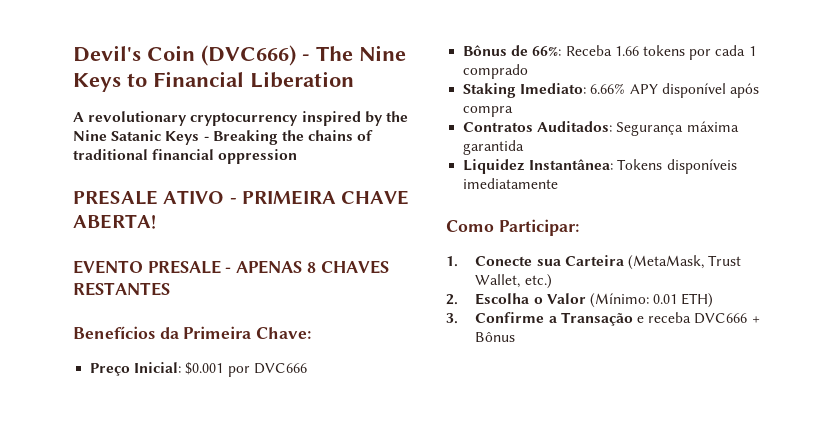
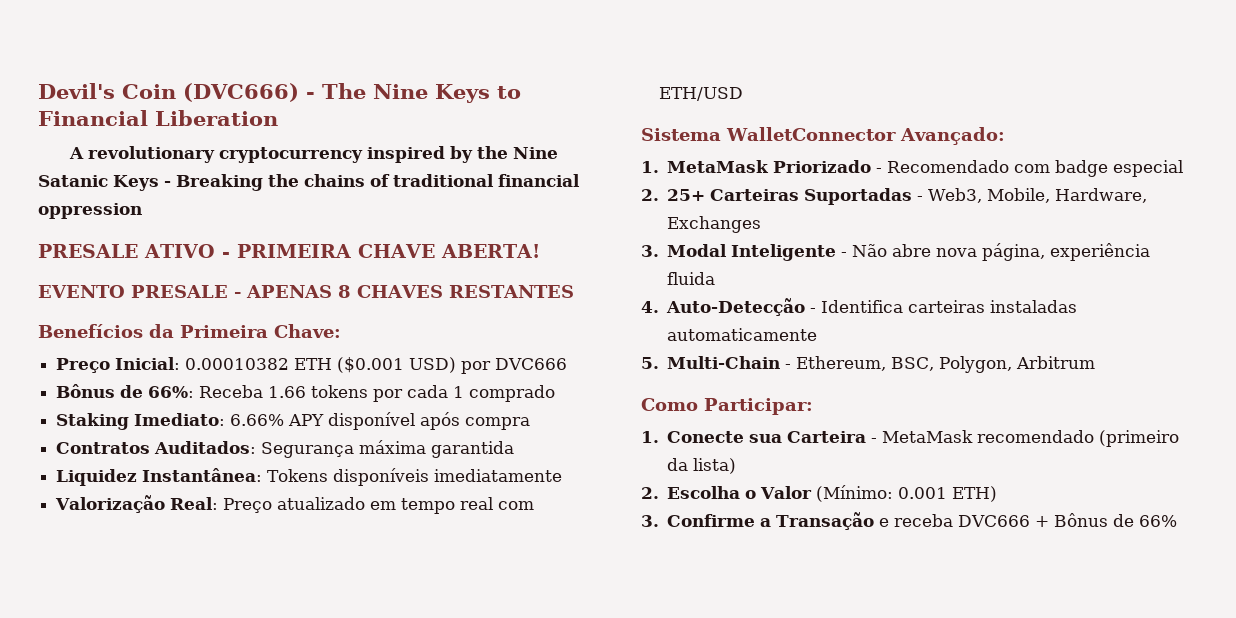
- Preço Inicial: $0.001 por DVC666
+ Preço Inicial: 0.00010382 ETH ($0.001 USD) por DVC666
+ Valorização Real: Preço atualizado em tempo real com ETH/USD
+ Sistema WalletConnector Avançado:
+ 1. MetaMask Priorizado - Recomendado com badge especial
+ 2. 25+ Carteiras Suportadas - Web3, Mobile, Hardware, Exchanges
+ 3. Modal Inteligente - Não abre nova página, experiência fluida
+ 4. Auto-Detecção - Identifica carteiras instaladas automaticamente
+ 5. Multi-Chain - Ethereum, BSC, Polygon, Arbitrum
- 1. Conecte sua Carteira (MetaMask, Trust Wallet, etc.)
+ 1. Conecte sua Carteira - MetaMask recomendado (primeiro da lista)
- 2. Escolha o Valor (Mínimo: 0.01 ETH)
+ 2. Escolha o Valor (Mínimo: 0.001 ETH)
- 3. Confirme a Transação e receba DVC666 + Bônus
+ 3. Confirme a Transação e receba DVC666 + Bônus de 66%

